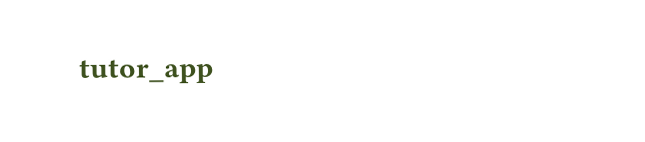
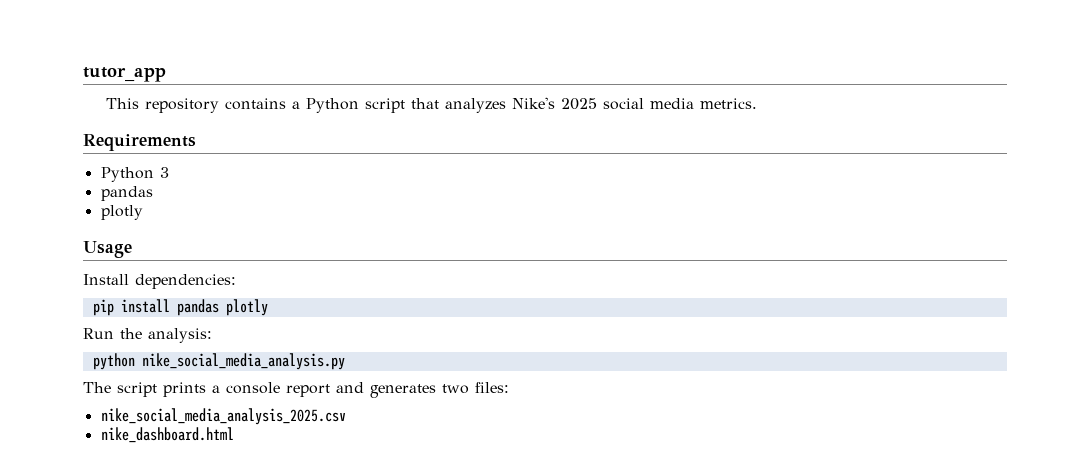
+ This repository contains a Python script that analyzes Nike's 2025 social media metrics.
+ Requirements
+ Python 3
+ pandas
+ plotly
+ Usage
+ Install dependencies:
+ pip install pandas plotly
+ Run the analysis:
+ python nike_social_media_analysis.py
+ The script prints a console report and generates two files:
+ nike_social_media_analysis_2025.csv
+ nike_dashboard.html

